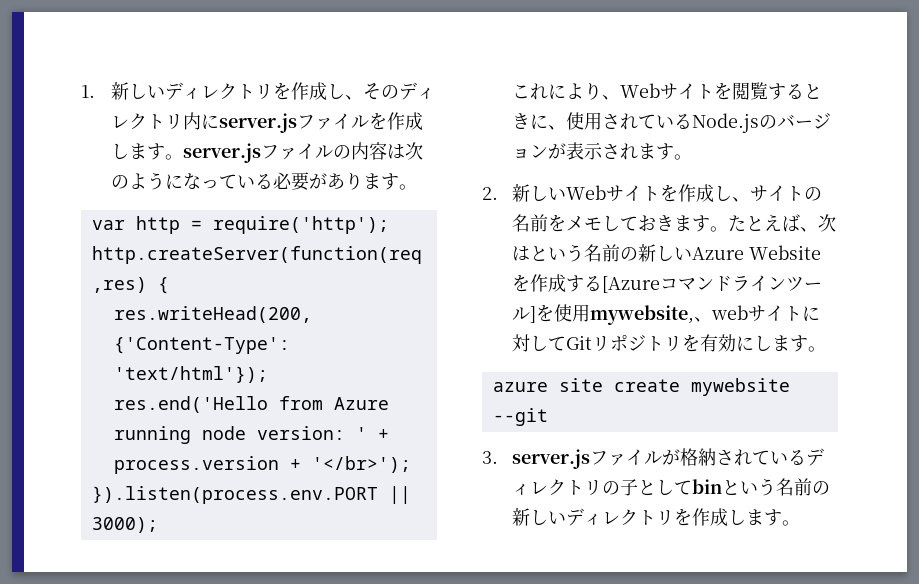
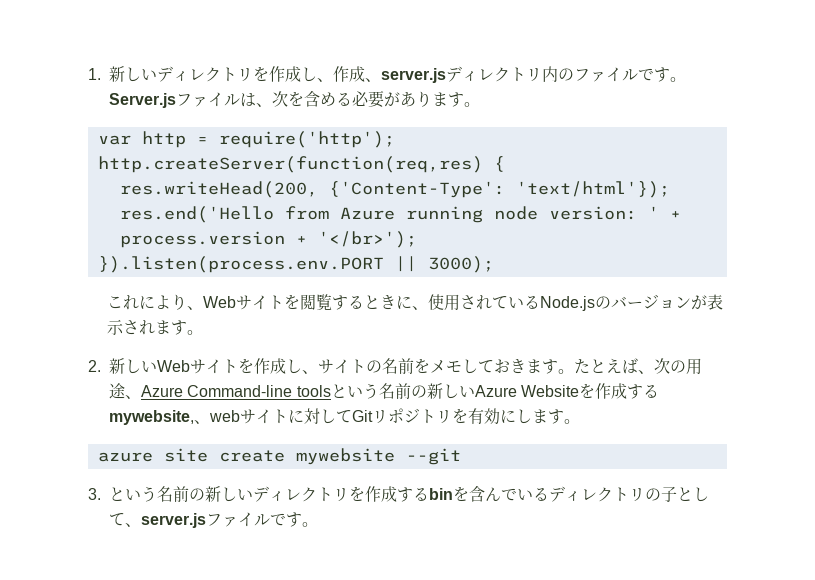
- 1.新しいディレクトリを作成し、そのディレクトリ内にserver.jsファイルを作成します。server.jsファイルの内容は次のようになっている必要があります。
+ 1.新しいディレクトリを作成し、作成、server.jsディレクトリ内のファイルです。Server.jsファイルは、次を含める必要があります。
- たとえば、次はという名前の新しいAzure Websiteを作成する[Azureコマンドラインツール]を使用mywebsite,、webサイトに対してGitリポジトリを有効にします。
+ たとえば、次の用途、Azure Command-line toolsという名前の新しいAzure Websiteを作成するmywebsite,、webサイトに対してGitリポジトリを有効にします。
- 3. server.jsファイルが格納されているディレクトリの子としてbinという名前の新しいディレクトリを作成します。
+ 3.という名前の新しいディレクトリを作成するbinを含んでいるディレクトリの子として、server.jsファイルです。

